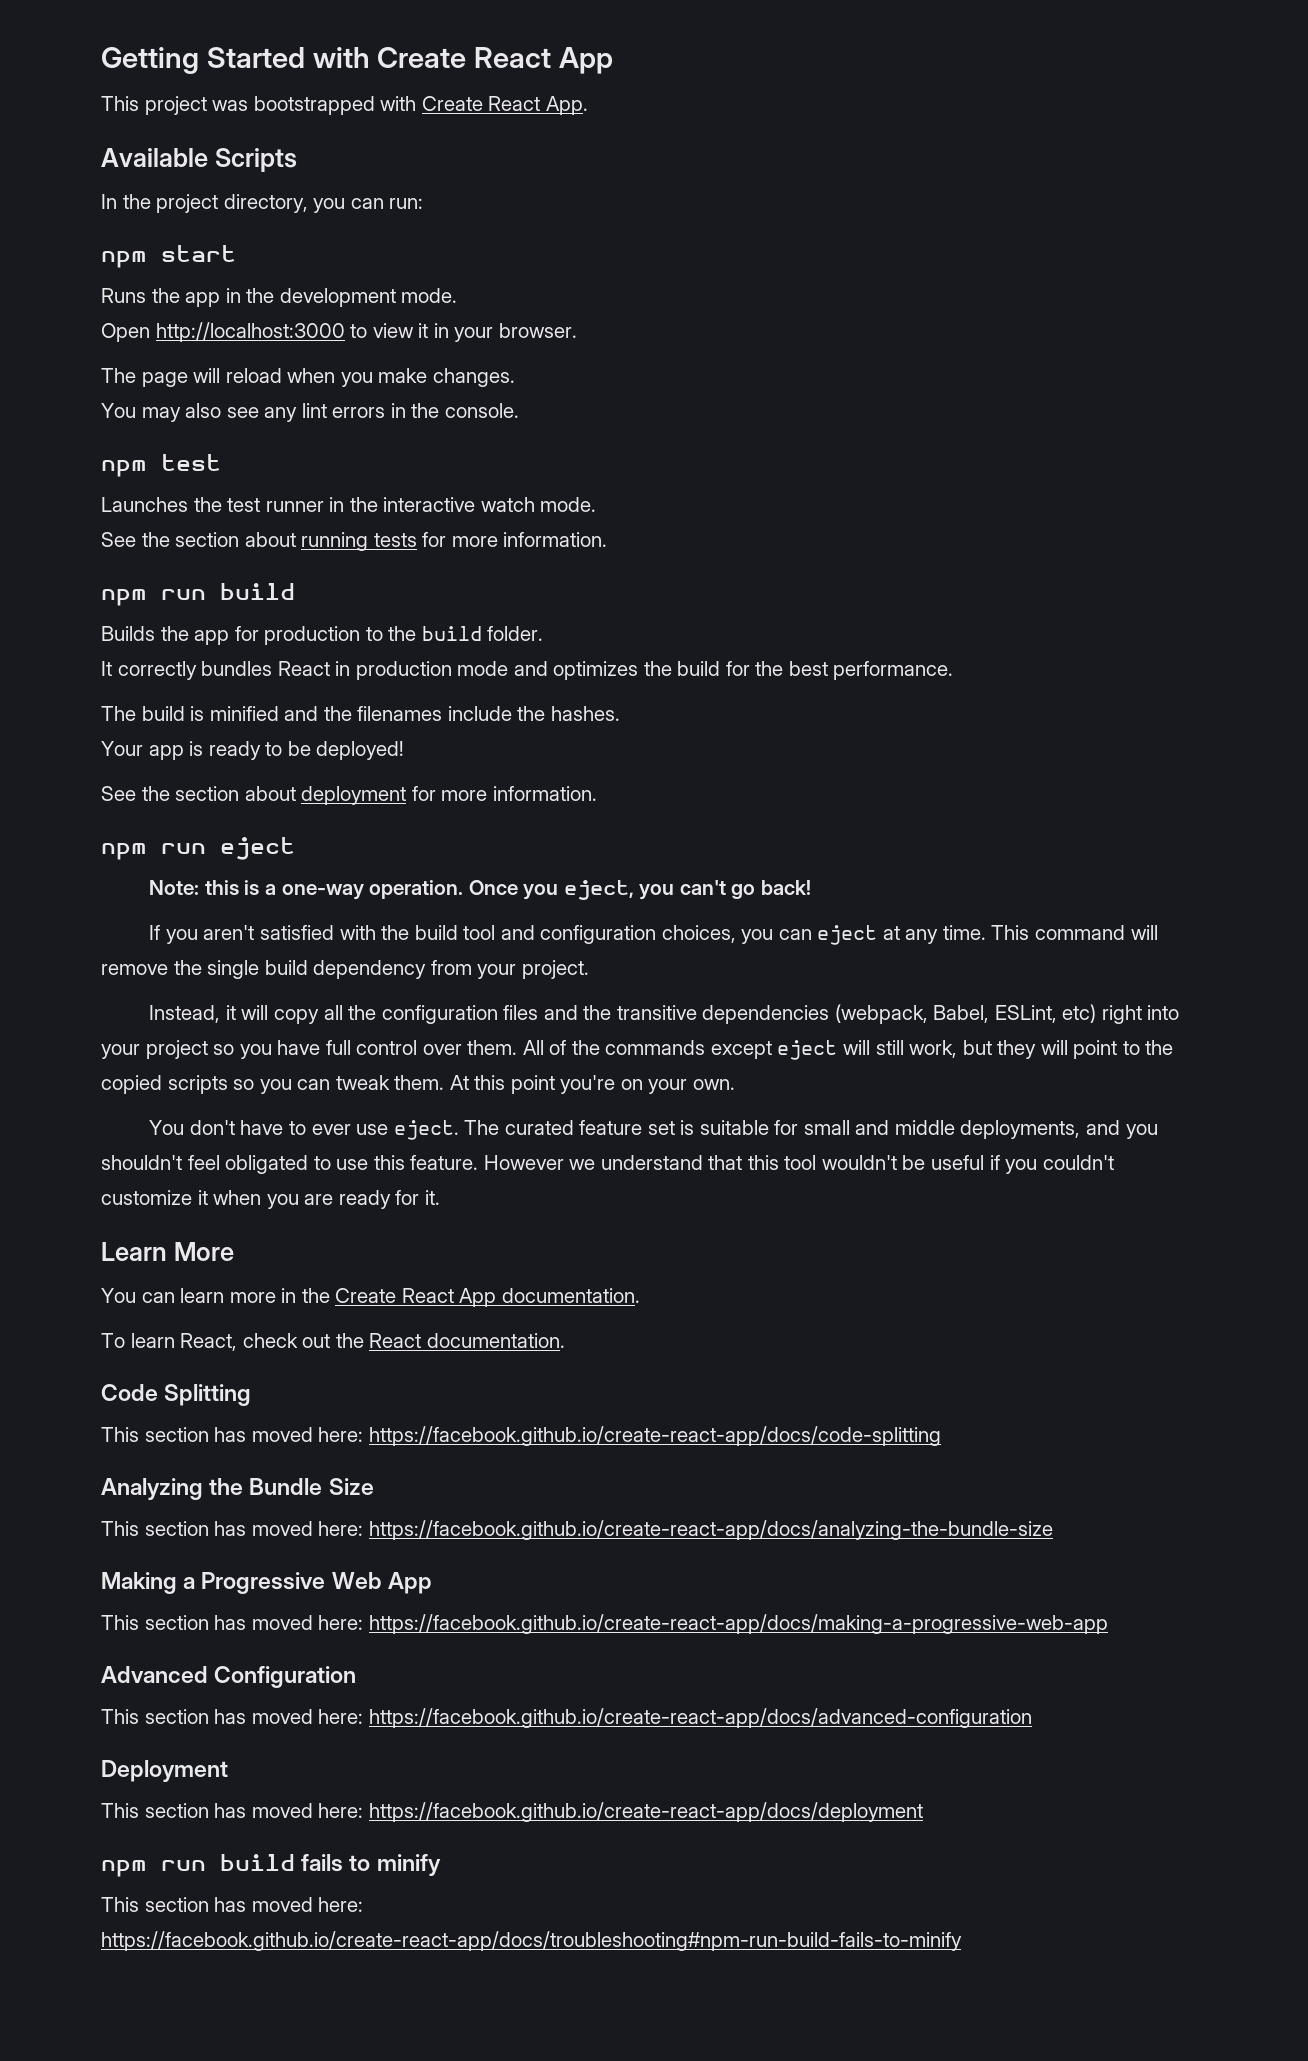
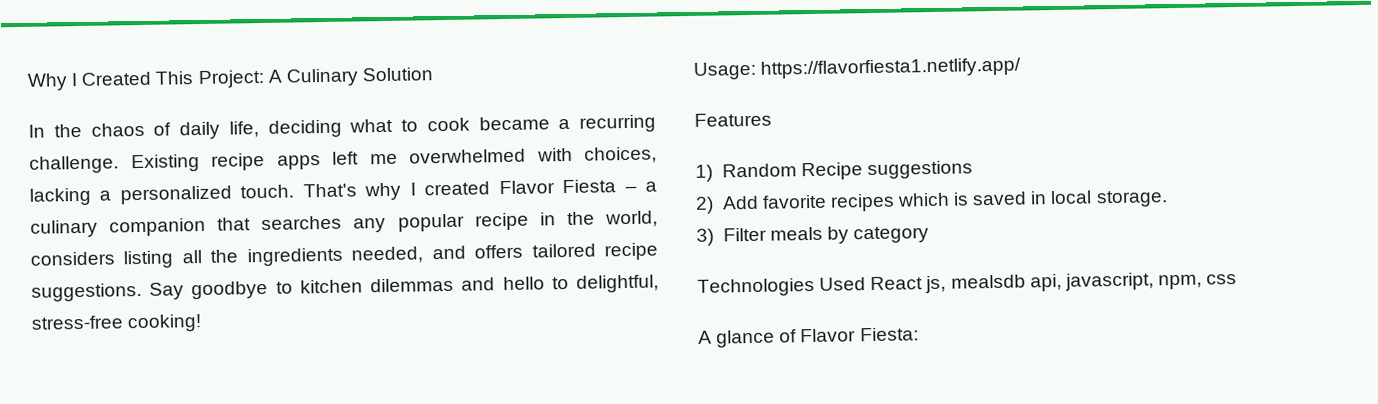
- Getting Started with Create React App
- This project was bootstrapped with Create React App.
- Available Scripts
- In the project directory, you can run:
- npm start
- Runs the app in the development mode.
- Open http://localhost:3000 to view it in your browser.
- The page will reload when you make changes.
- You may also see any lint errors in the console.
- npm test
- Launches the test runner in the interactive watch mode.
- See the section about running tests for more information.
- npm run build
- Builds the app for production to the build folder.
- It correctly bundles React in production mode and optimizes the build for the best performance.
- The build is minified and the filenames include the hashes.
- Your app is ready to be deployed!
- See the section about deployment for more information.
- npm run eject
- Note: this is a one-way operation. Once you eject, you can't go back!
- If you aren't satisfied with the build tool and configuration choices, you can eject at any time. This command will remove the single build dependency from your project.
- Instead, it will copy all the configuration files and the transitive dependencies (webpack, Babel, ESLint, etc) right into your project so you have full control over them. All of the commands except eject will still work, but they will point to the copied scripts so you can tweak them. At this point you're on your own.
- You don't have to ever use eject. The curated feature set is suitable for small and middle deployments, and you shouldn't feel obligated to use this feature. However we understand that this tool wouldn't be useful if you couldn't customize it when you are ready for it.
- Learn More
- You can learn more in the Create React App documentation.
- To learn React, check out the React documentation.
- Code Splitting
- This section has moved here: https://facebook.github.io/create-react-app/docs/code-splitting
- Analyzing the Bundle Size
- This section has moved here: https://facebook.github.io/create-react-app/docs/analyzing-the-bundle-size
- Making a Progressive Web App
- This section has moved here: https://facebook.github.io/create-react-app/docs/making-a-progressive-web-app
- Advanced Configuration
- This section has moved here: https://facebook.github.io/create-react-app/docs/advanced-configuration
- Deployment
- This section has moved here: https://facebook.github.io/create-react-app/docs/deployment
- npm run build fails to minify
- This section has moved here: https://facebook.github.io/create-react-app/docs/troubleshooting#npm-run-build-fails-to-minify
+ Why I Created This Project: A Culinary Solution
+ In the chaos of daily life, deciding what to cook became a recurring challenge. Existing recipe apps left me overwhelmed with choices, lacking a personalized touch. That's why I created Flavor Fiesta – a culinary companion that searches any popular recipe in the world, considers listing all the ingredients needed, and offers tailored recipe suggestions. Say goodbye to kitchen dilemmas and hello to delightful, stress-free cooking!
+ Usage: https://flavorfiesta1.netlify.app/
+ Features
+ 1) Random Recipe suggestions
+ 2) Add favorite recipes which is saved in local storage.
+ 3) Filter meals by category
+ Technologies Used React js, mealsdb api, javascript, npm, css
+ A glance of Flavor Fiesta:

